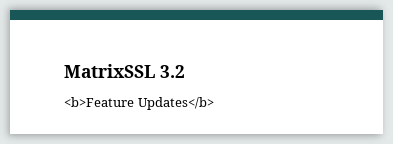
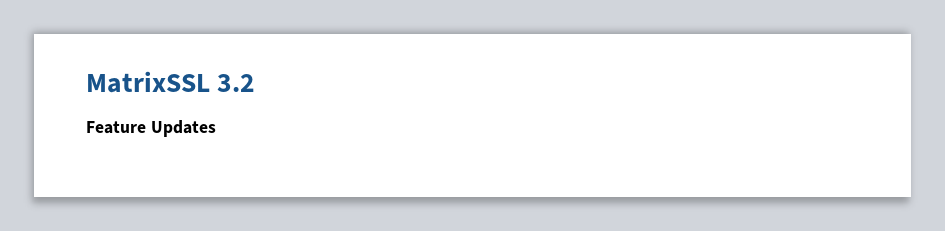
- <b>Feature Updates</b>
+ Feature Updates

